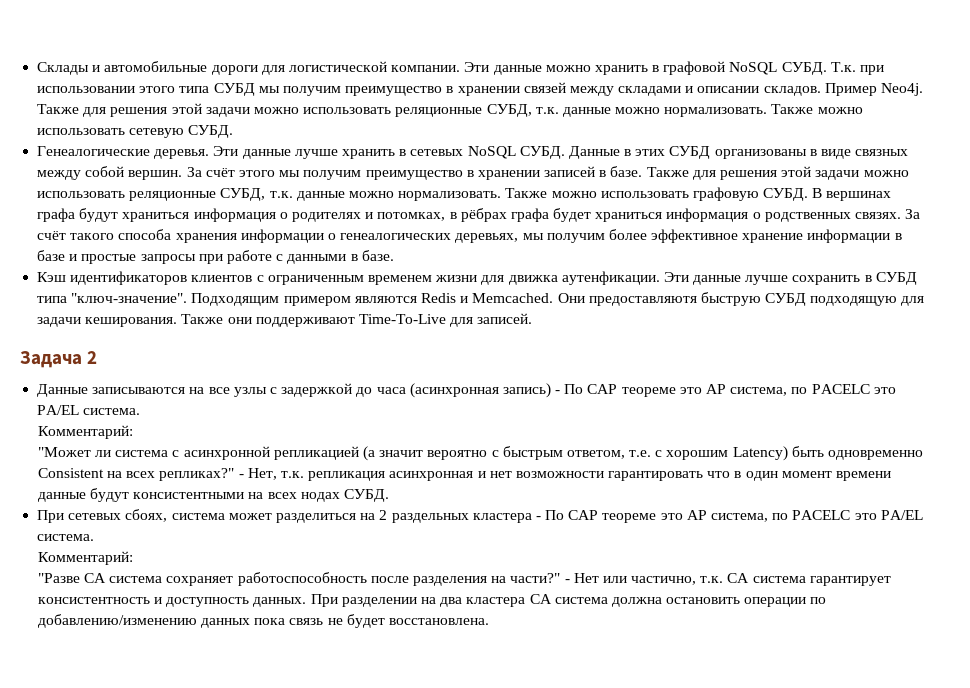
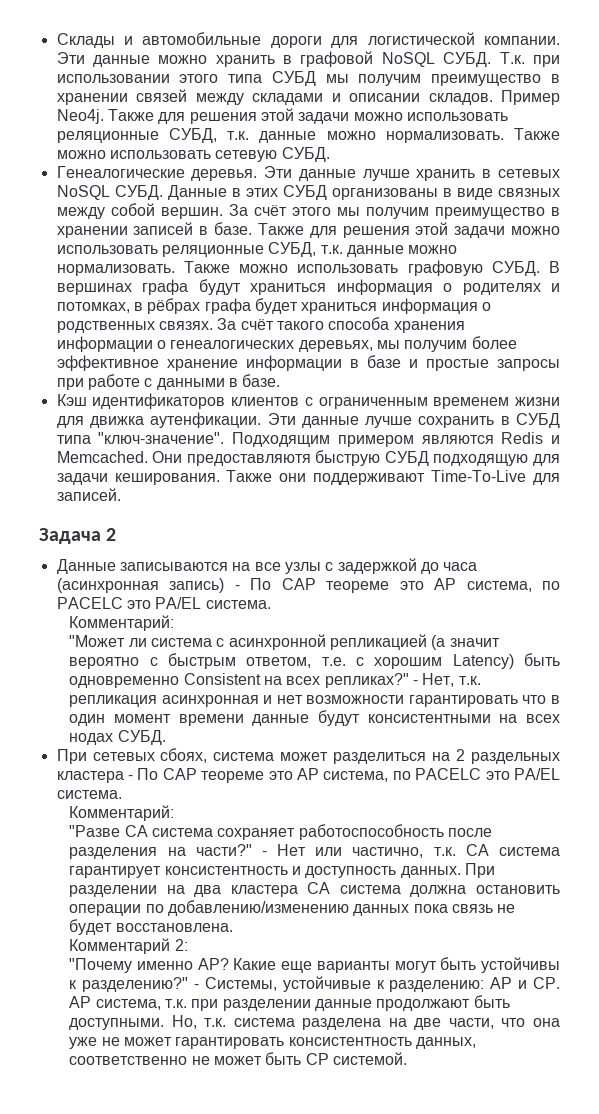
+ Комментарий 2:
+ "Почему именно AP? Какие еще варианты могут быть устойчивы к разделению?" - Системы, устойчивые к разделению: AP и CP. AP система, т.к. при разделении данные продолжают быть доступными. Но, т.к. система разделена на две части, что она уже не может гарантировать консистентность данных, соответственно не может быть CP системой.

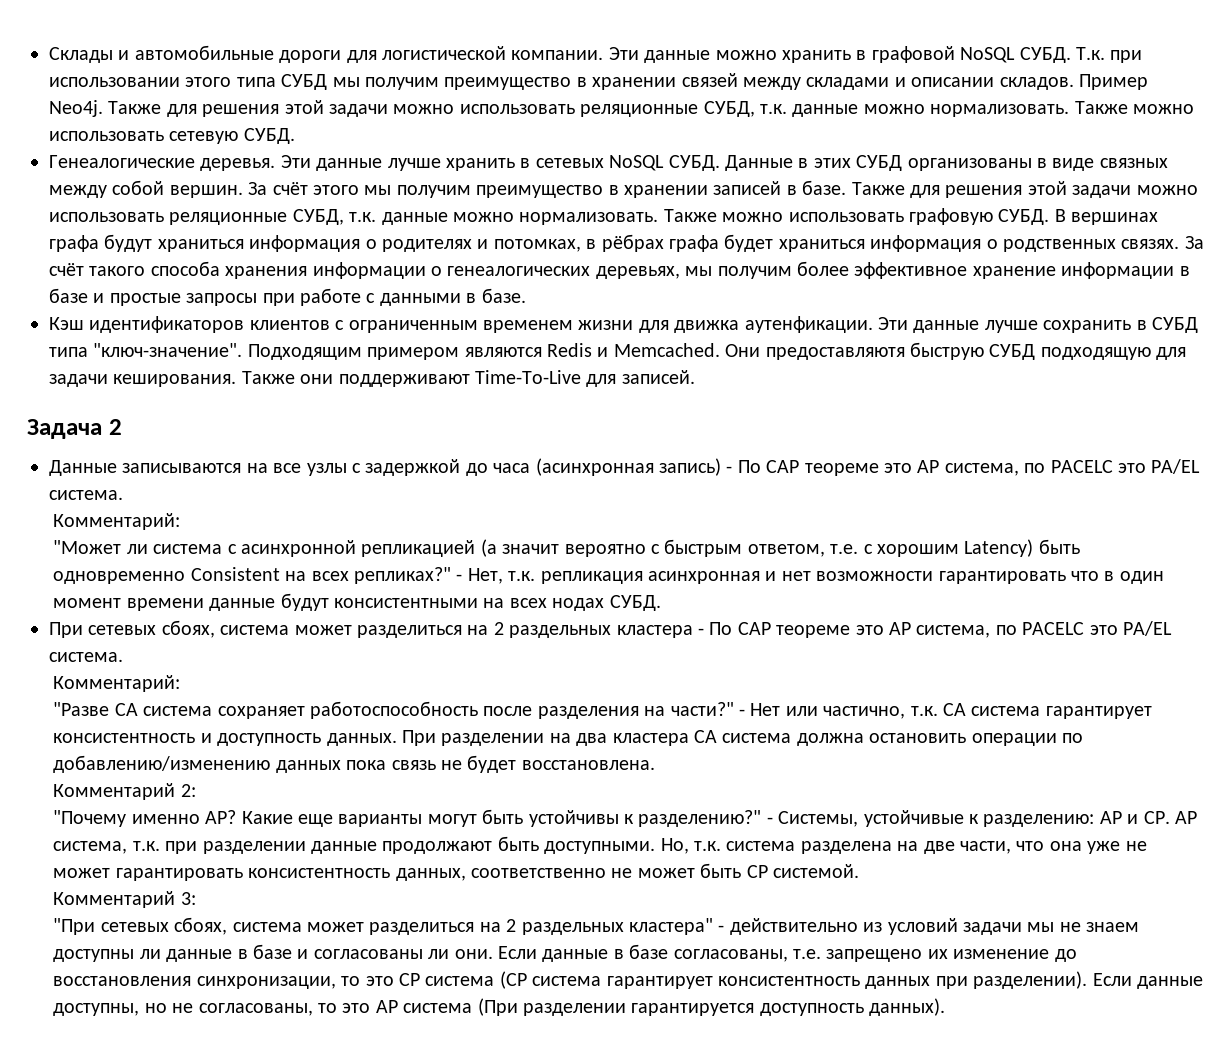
+ Комментарий 3:
+ "При сетевых сбоях, система может разделиться на 2 раздельных кластера" - действительно из условий задачи мы не знаем доступны ли данные в базе и согласованы ли они. Если данные в базе согласованы, т.е. запрещено их изменение до восстановления синхронизации, то это CP система (CP система гарантирует консистентность данных при разделении). Если данные доступны, но не согласованы, то это AP система (При разделении гарантируется доступность данных).

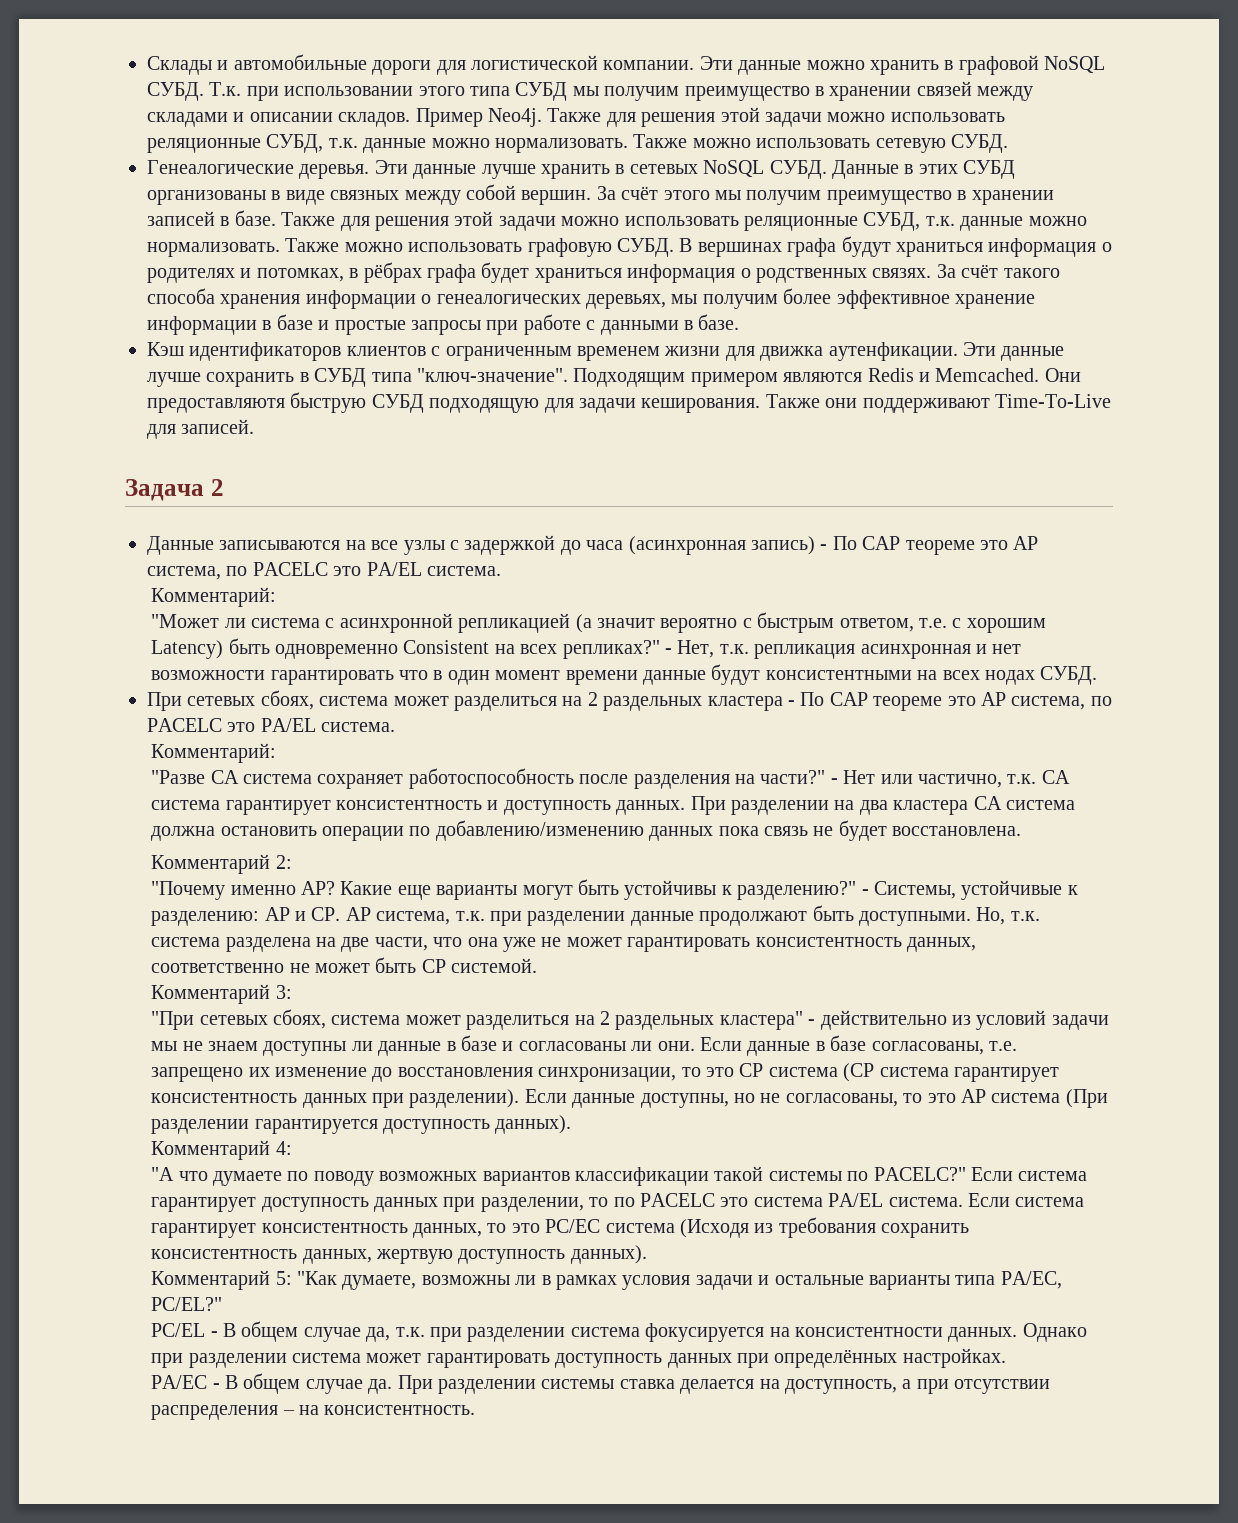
+ Комментарий 4:
+ "А что думаете по поводу возможных вариантов классификации такой системы по PACELC?" Если система гарантирует доступность данных при разделении, то по PACELC это система PA/EL система. Если система гарантирует консистентность данных, то это PC/EC система (Исходя из требования сохранить консистентность данных, жертвую доступность данных).
+ Комментарий 5: "Как думаете, возможны ли в рамках условия задачи и остальные варианты типа PA/EC, PC/EL?"
+ PC/EL - В общем случае да, т.к. при разделении система фокусируется на консистентности данных. Однако при разделении система может гарантировать доступность данных при определённых настройках.
+ PA/EC - В общем случае да. При разделении системы ставка делается на доступность, а при отсутствии распределения – на консистентность.

